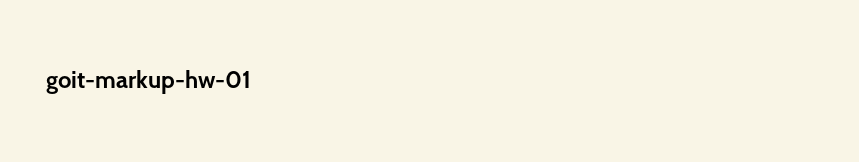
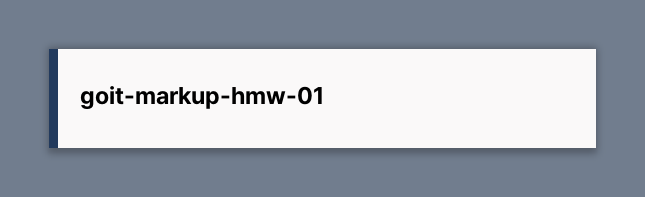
- goit-markup-hw-01
+ goit-markup-hmw-01

